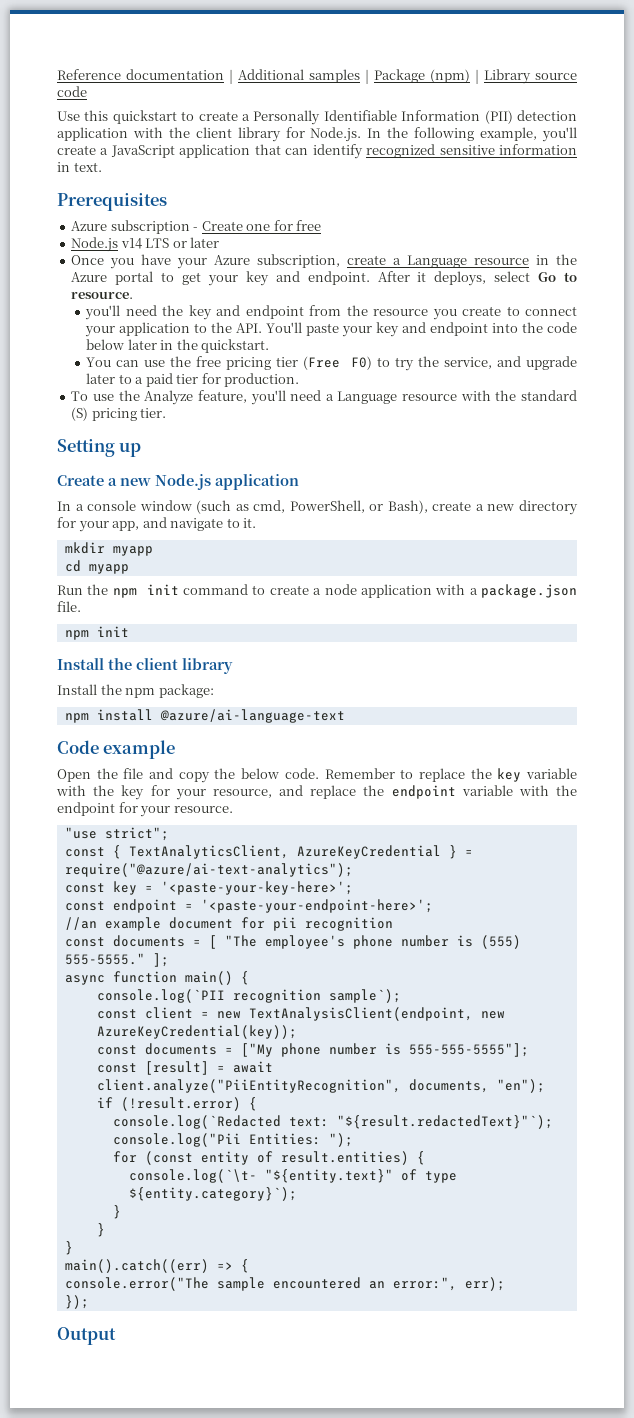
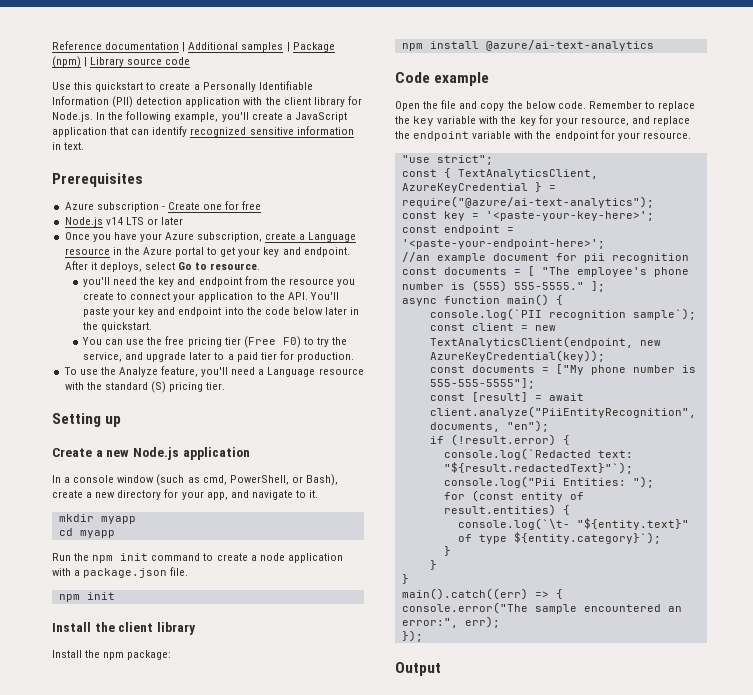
- npm install @azure/ai-language-text
+ npm install @azure/ai-text-analytics
- const client = new TextAnalysisClient(endpoint, new AzureKeyCredential(key));
+ const client = new TextAnalyticsClient(endpoint, new AzureKeyCredential(key));

